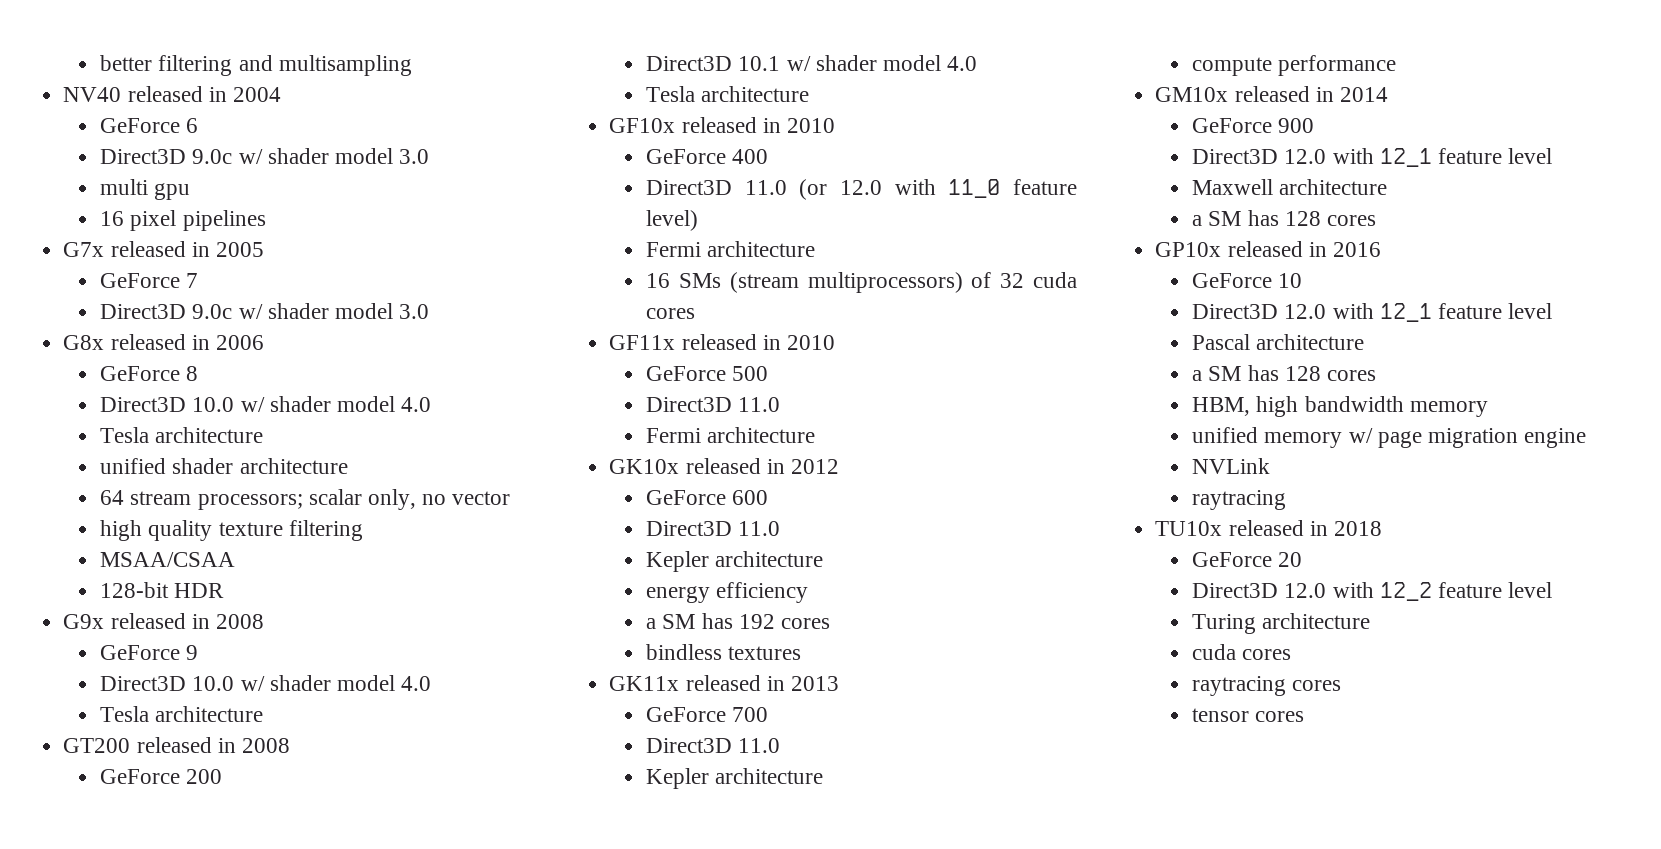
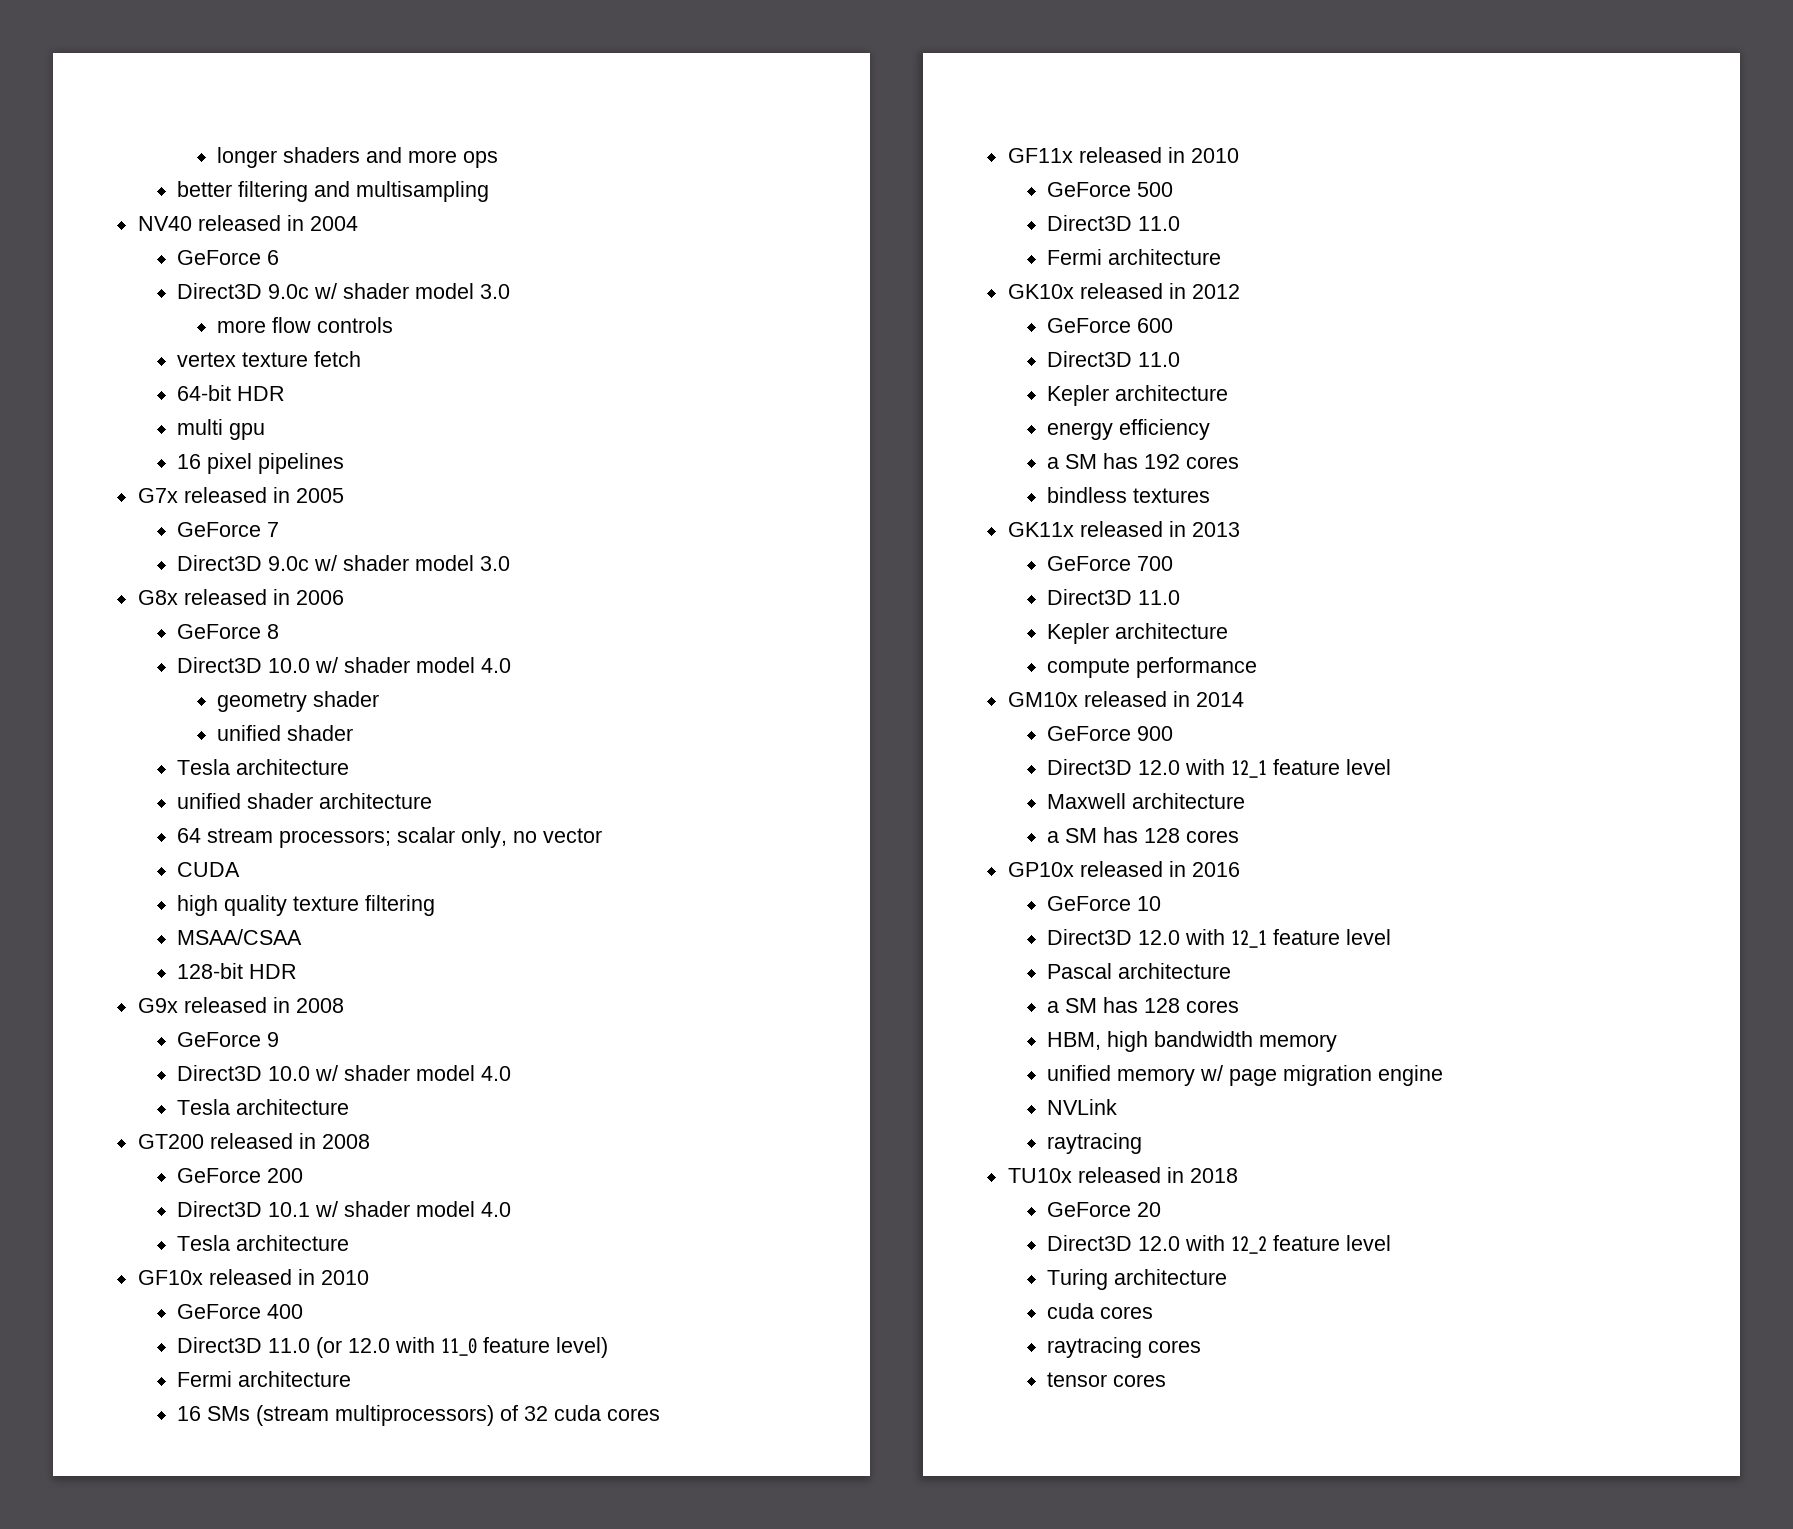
+ longer shaders and more ops
+ more flow controls
+ vertex texture fetch
+ 64-bit HDR
+ geometry shader
+ unified shader
+ CUDA

